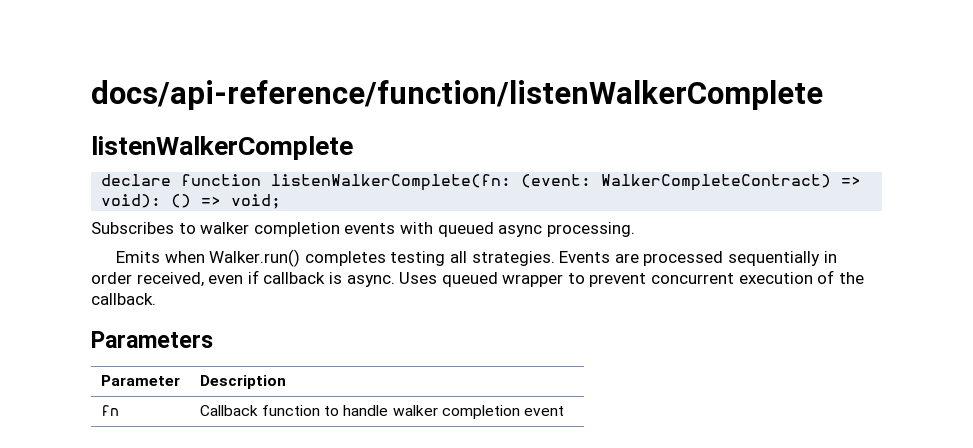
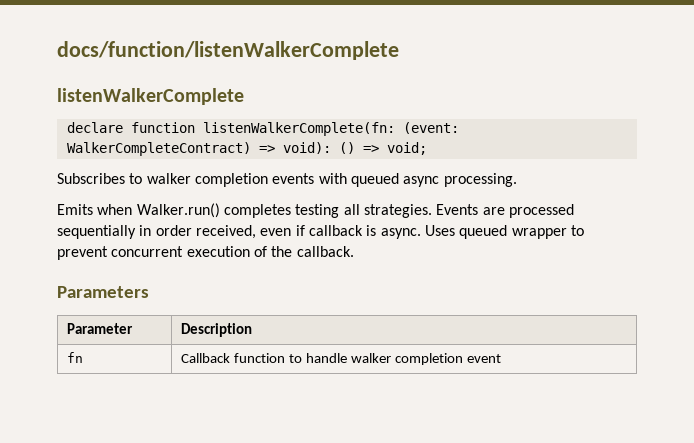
- docs/api-reference/function/listenWalkerComplete
+ docs/function/listenWalkerComplete

